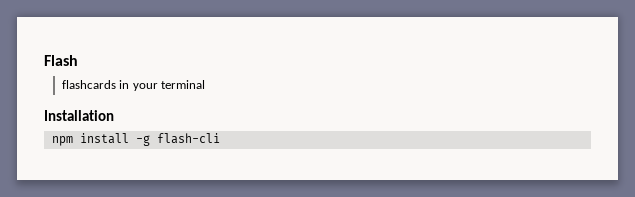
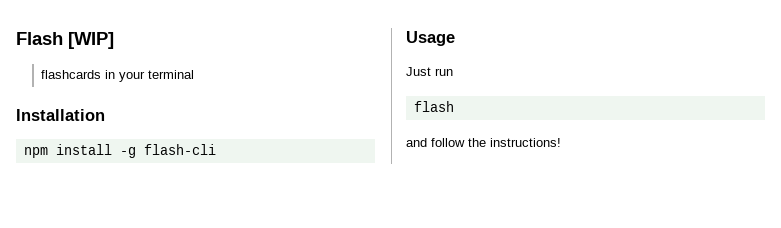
- Flash
+ Flash [WIP]
+ Usage
+ Just run
+ flash
+ and follow the instructions!

